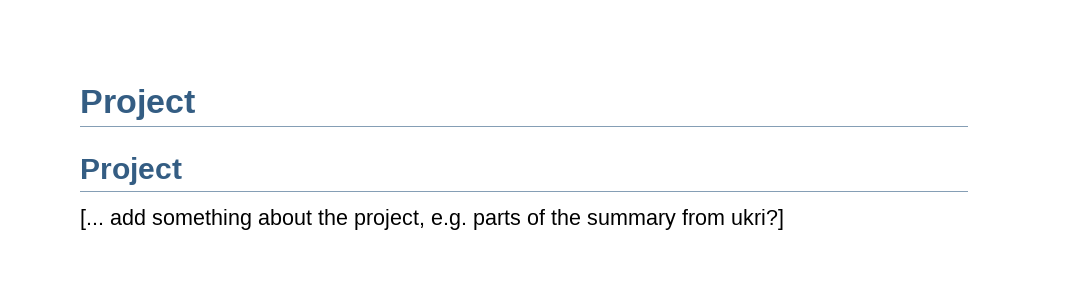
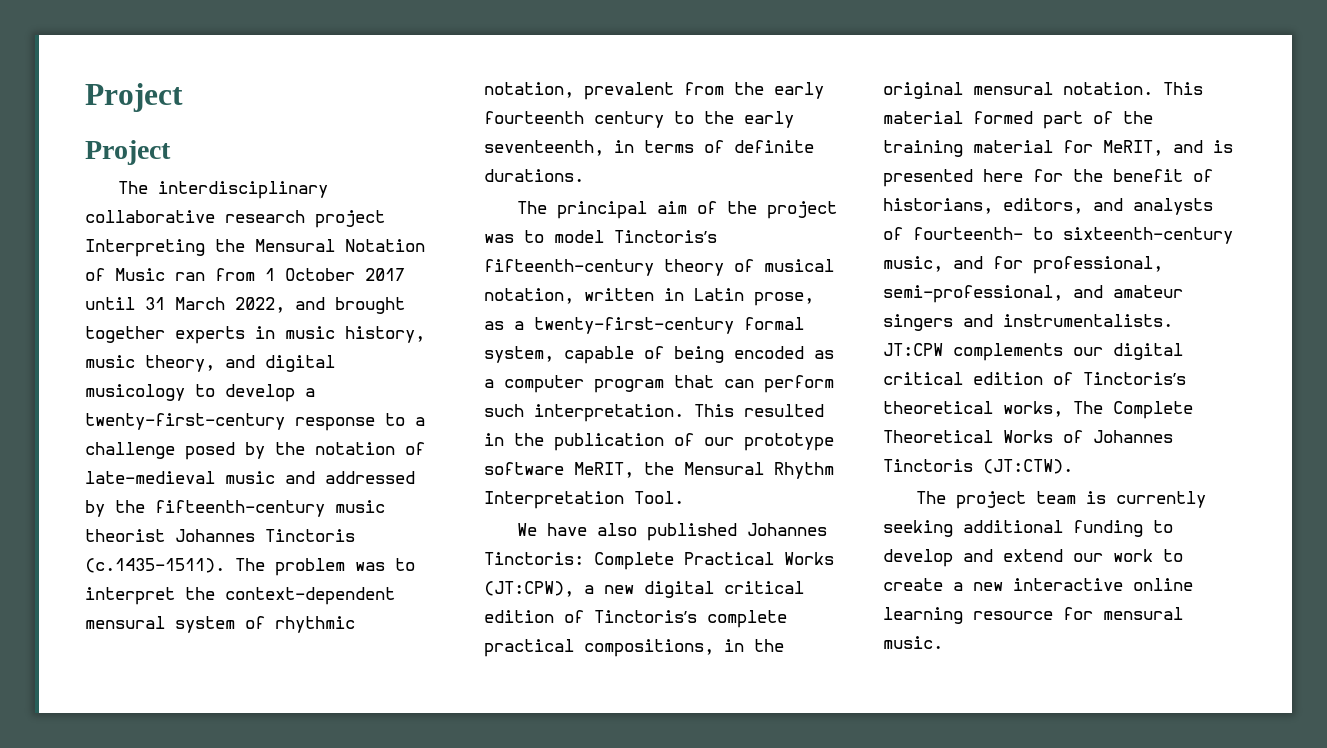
- [... add something about the project, e.g. parts of the summary from ukri?]
+ The interdisciplinary collaborative research project Interpreting the Mensural Notation of Music ran from 1 October 2017 until 31 March 2022, and brought together experts in music history, music theory, and digital musicology to develop a twenty-first-century response to a challenge posed by the notation of late-medieval music and addressed by the fifteenth-century music theorist Johannes Tinctoris (c.1435–1511). The problem was to interpret the context-dependent mensural system of rhythmic notation, prevalent from the early fourteenth century to the early seventeenth, in terms of definite durations.
+ The principal aim of the project was to model Tinctoris’s fifteenth-century theory of musical notation, written in Latin prose, as a twenty-first-century formal system, capable of being encoded as a computer program that can perform such interpretation. This resulted in the publication of our prototype software MeRIT, the Mensural Rhythm Interpretation Tool.
+ We have also published Johannes Tinctoris: Complete Practical Works (JT:CPW), a new digital critical edition of Tinctoris’s complete practical compositions, in the original mensural notation. This material formed part of the training material for MeRIT, and is presented here for the benefit of historians, editors, and analysts of fourteenth- to sixteenth-century music, and for professional, semi-professional, and amateur singers and instrumentalists. JT:CPW complements our digital critical edition of Tinctoris’s theoretical works, The Complete Theoretical Works of Johannes Tinctoris (JT:CTW).
+ The project team is currently seeking additional funding to develop and extend our work to create a new interactive online learning resource for mensural music.

